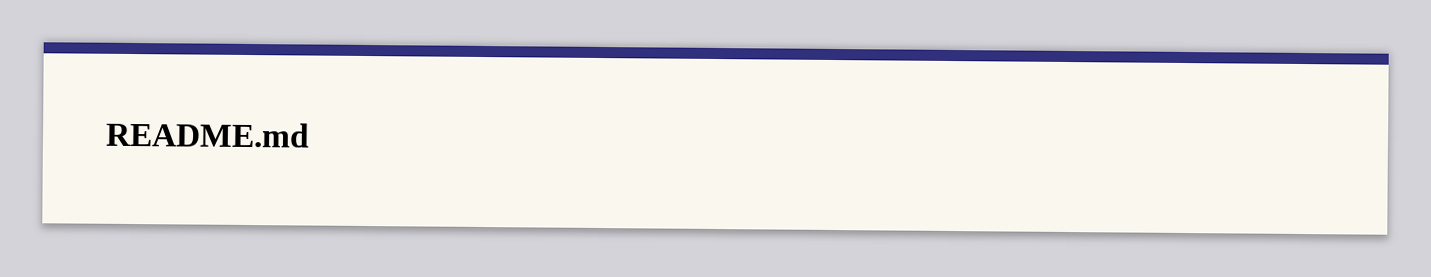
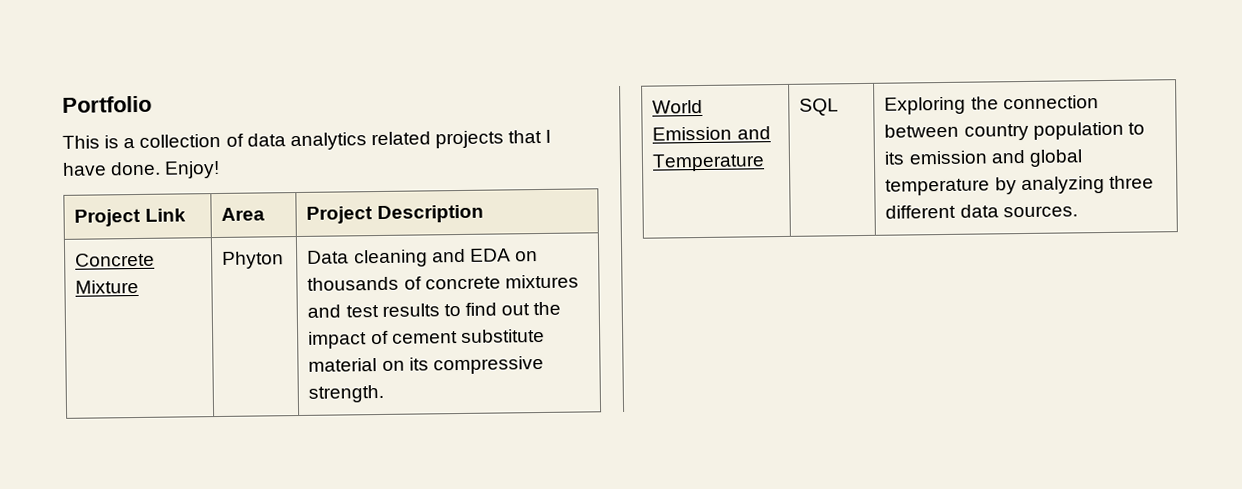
- README.md
+ Portfolio
+ This is a collection of data analytics related projects that I have done. Enjoy!
+ Project Link | Area | Project Description
+ Concrete Mixture | Phyton | Data cleaning and EDA on thousands of concrete mixtures and test results to find out the impact of cement substitute material on its compressive strength.
+ World Emission and Temperature | SQL | Exploring the connection between country population to its emission and global temperature by analyzing three different data sources.

